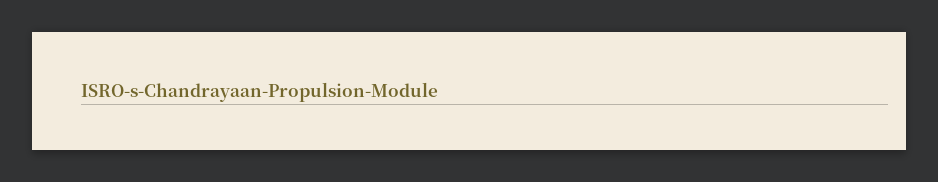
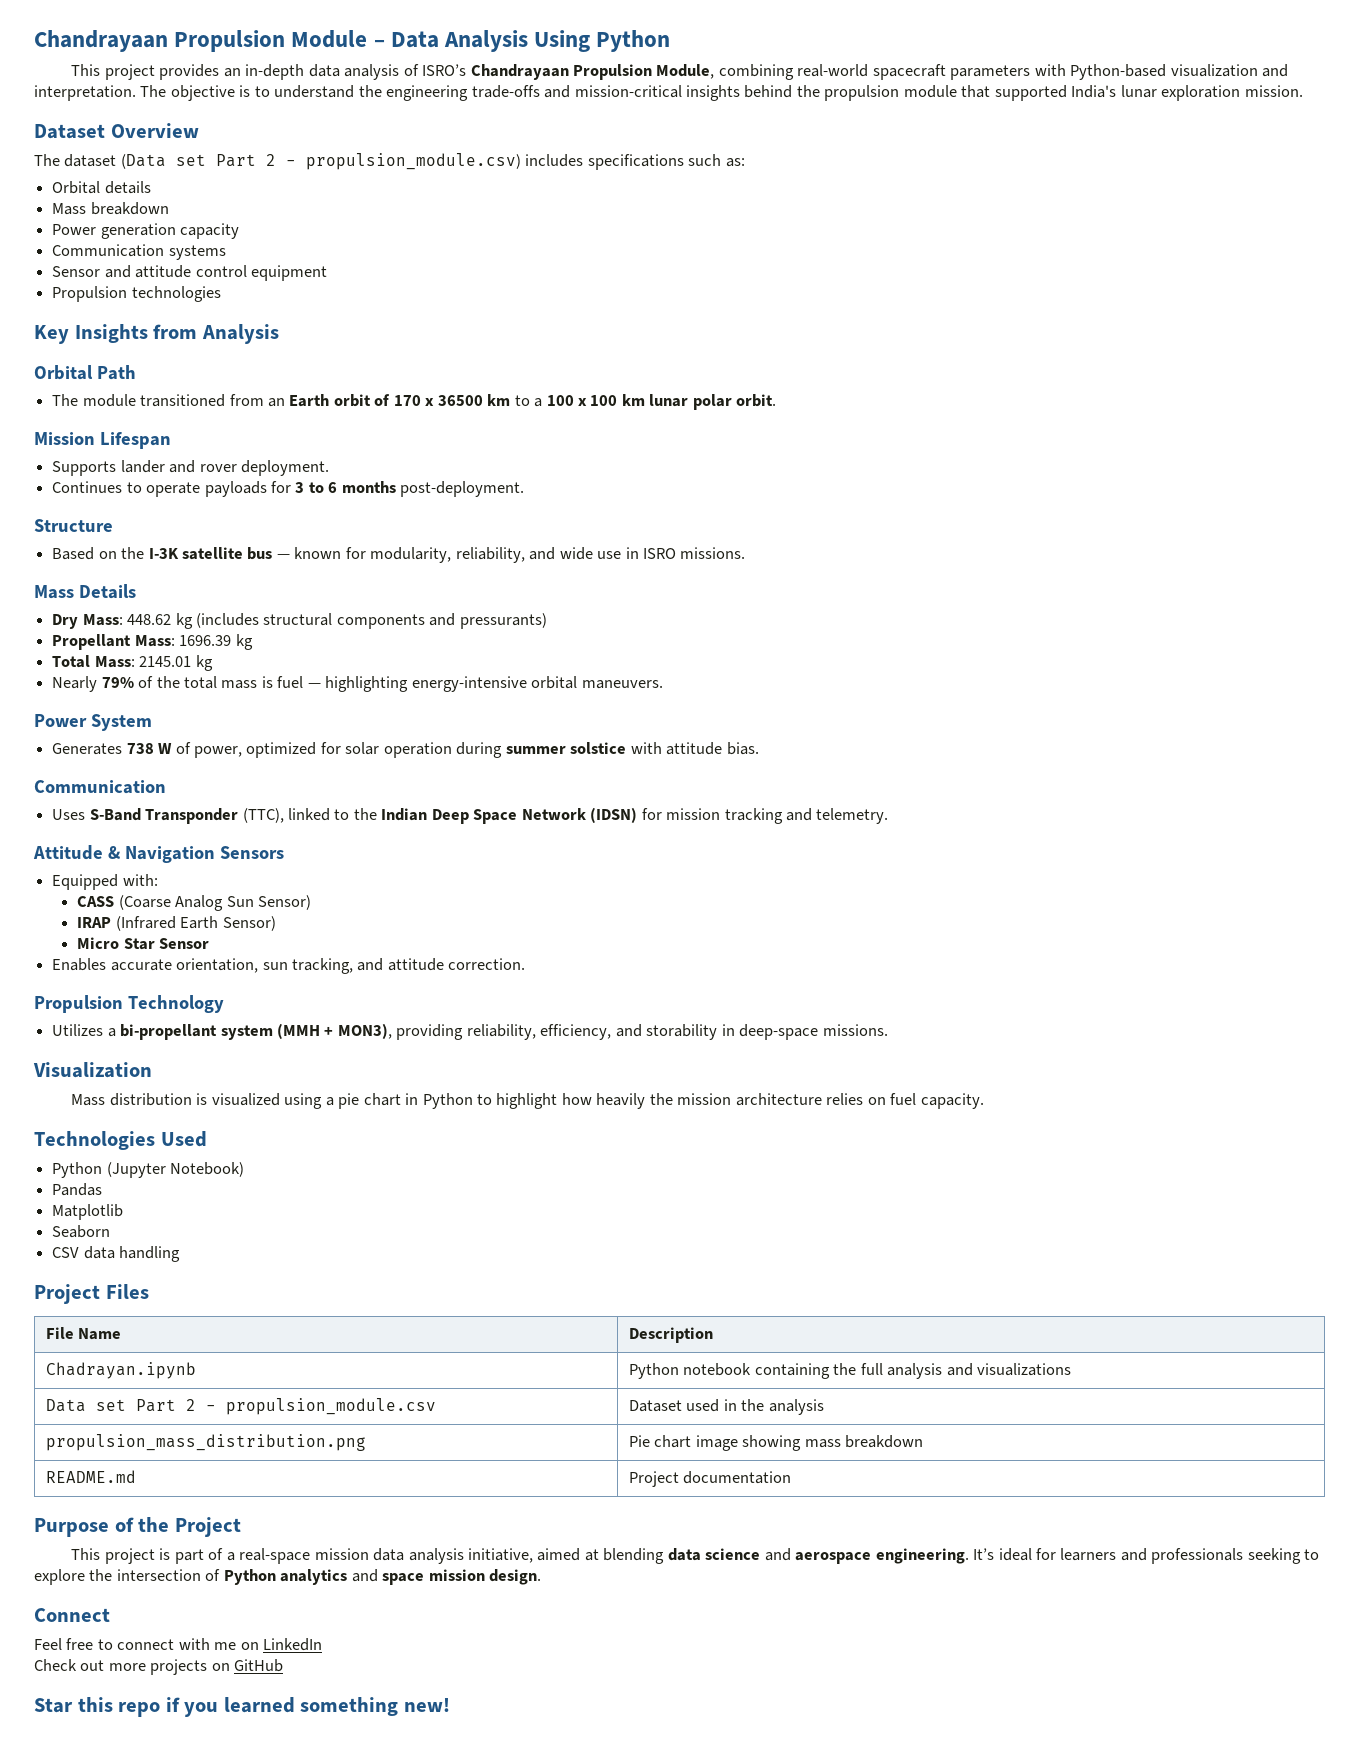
- ISRO-s-Chandrayaan-Propulsion-Module
+ Chandrayaan Propulsion Module – Data Analysis Using Python
+ This project provides an in-depth data analysis of ISRO’s Chandrayaan Propulsion Module, combining real-world spacecraft parameters with Python-based visualization and interpretation. The objective is to understand the engineering trade-offs and mission-critical insights behind the propulsion module that supported India's lunar exploration mission.
+ Dataset Overview
+ The dataset (Data set Part 2 - propulsion_module.csv) includes specifications such as:
+ Orbital details
+ Mass breakdown
+ Power generation capacity
+ Communication systems
+ Sensor and attitude control equipment
+ Propulsion technologies
+ Key Insights from Analysis
+ Orbital Path
+ The module transitioned from an Earth orbit of 170 x 36500 km to a 100 x 100 km lunar polar orbit.
+ Mission Lifespan
+ Supports lander and rover deployment.
+ Continues to operate payloads for 3 to 6 months post-deployment.
+ Structure
+ Based on the I-3K satellite bus — known for modularity, reliability, and wide use in ISRO missions.
+ Mass Details
+ Dry Mass: 448.62 kg (includes structural components and pressurants)
+ Propellant Mass: 1696.39 kg
+ Total Mass: 2145.01 kg
+ Nearly 79% of the total mass is fuel — highlighting energy-intensive orbital maneuvers.
+ Power System
+ Generates 738 W of power, optimized for solar operation during summer solstice with attitude bias.
+ Communication
+ Uses S-Band Transponder (TTC), linked to the Indian Deep Space Network (IDSN) for mission tracking and telemetry.
+ Attitude & Navigation Sensors
+ Equipped with:
+ CASS (Coarse Analog Sun Sensor)
+ IRAP (Infrared Earth Sensor)
+ Micro Star Sensor
+ Enables accurate orientation, sun tracking, and attitude correction.
+ Propulsion Technology
+ Utilizes a bi-propellant system (MMH + MON3), providing reliability, efficiency, and storability in deep-space missions.
+ Visualization
+ Mass distribution is visualized using a pie chart in Python to highlight how heavily the mission architecture relies on fuel capacity.
+ Technologies Used
+ Python (Jupyter Notebook)
+ Pandas
+ Matplotlib
+ Seaborn
+ CSV data handling
+ Project Files
+ File Name | Description
+ Chadrayan.ipynb | Python notebook containing the full analysis and visualizations
+ Data set Part 2 - propulsion_module.csv | Dataset used in the analysis
+ propulsion_mass_distribution.png | Pie chart image showing mass breakdown
+ README.md | Project documentation
+ Purpose of the Project
+ This project is part of a real-space mission data analysis initiative, aimed at blending data science and aerospace engineering. It’s ideal for learners and professionals seeking to explore the intersection of Python analytics and space mission design.
+ Connect
+ Feel free to connect with me on LinkedIn
+ Check out more projects on GitHub
+ Star this repo if you learned something new!

